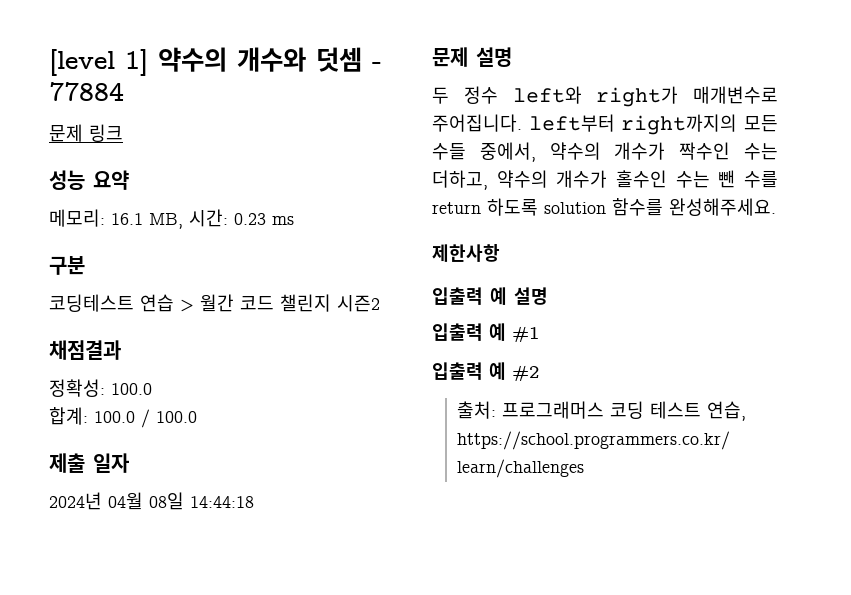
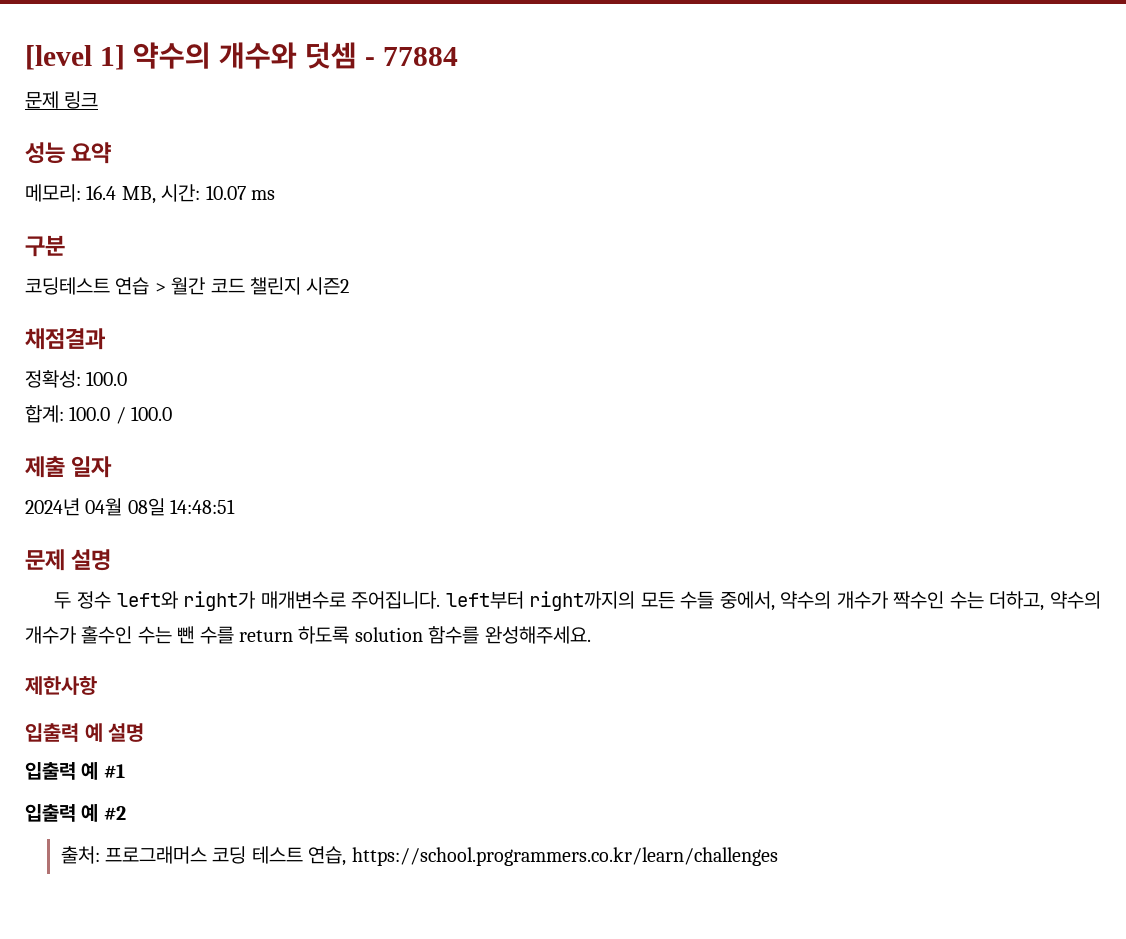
- 메모리: 16.1 MB, 시간: 0.23 ms
+ 메모리: 16.4 MB, 시간: 10.07 ms
- 2024년 04월 08일 14:44:18
+ 2024년 04월 08일 14:48:51

